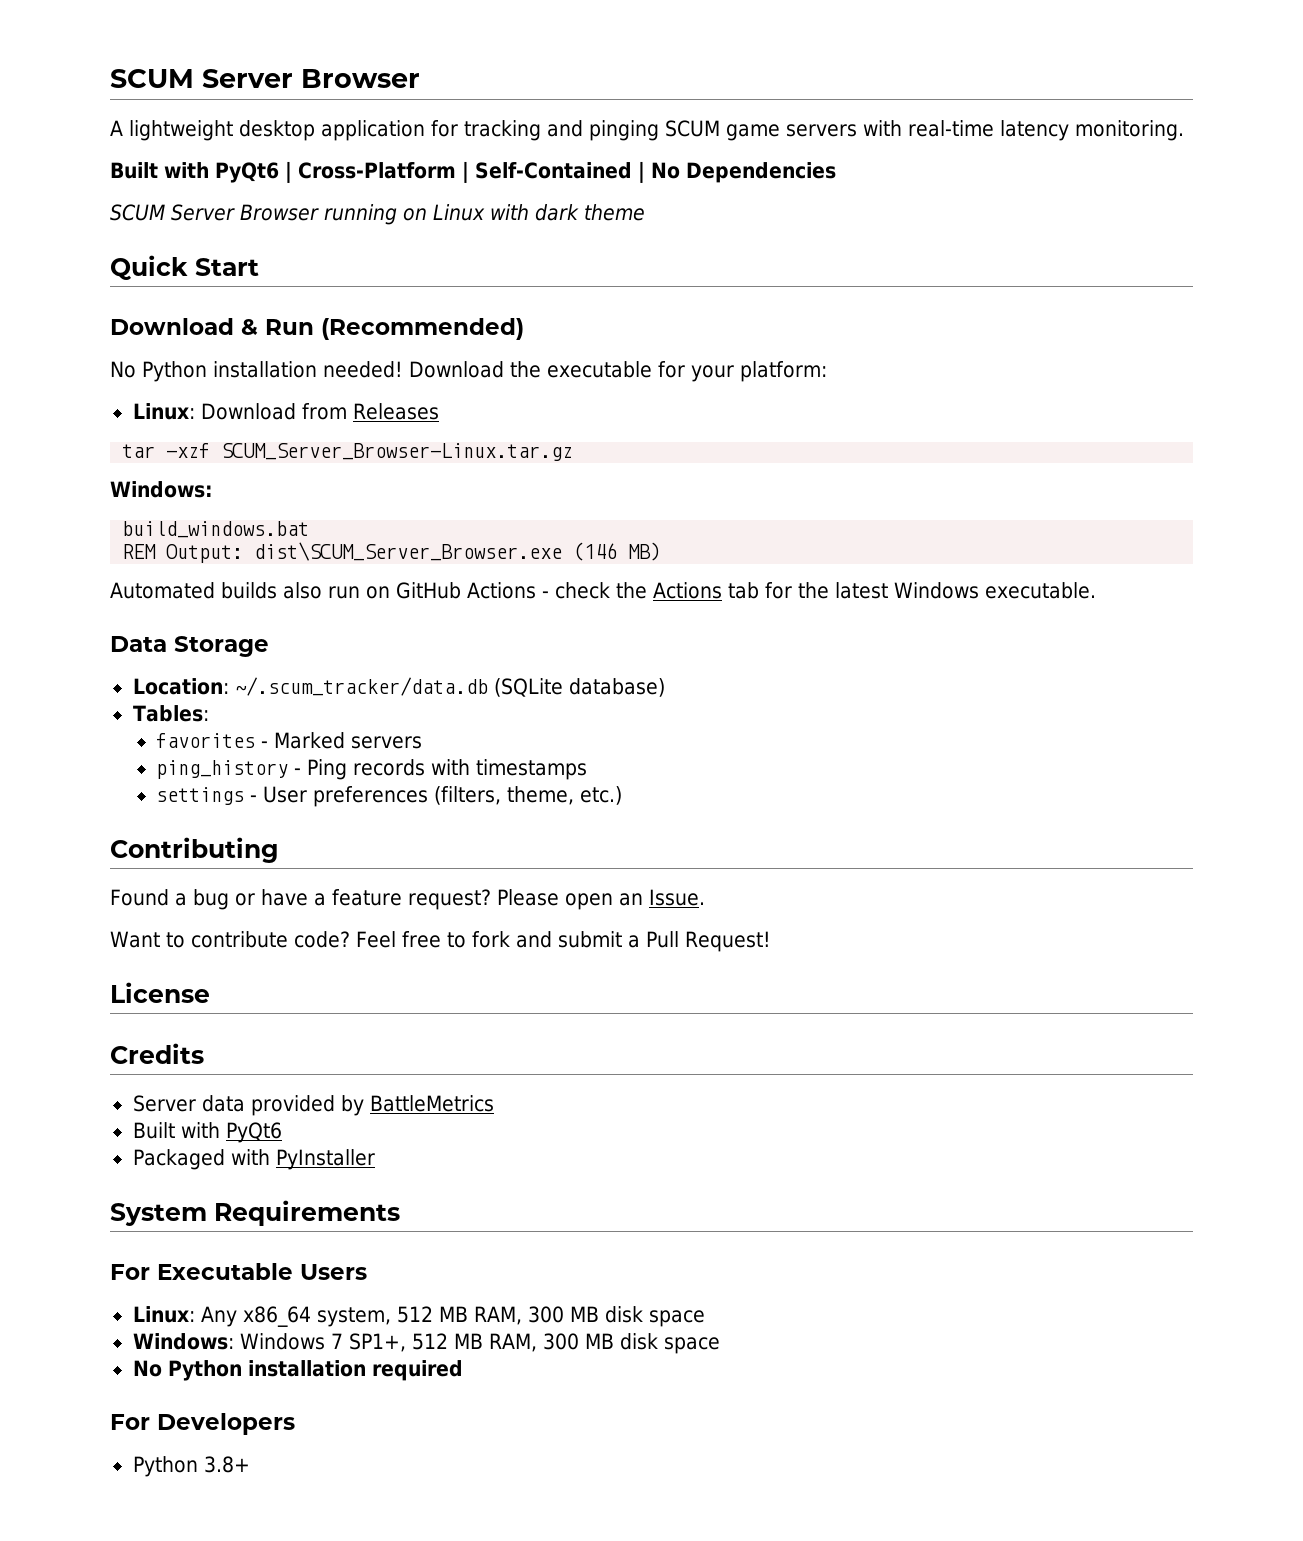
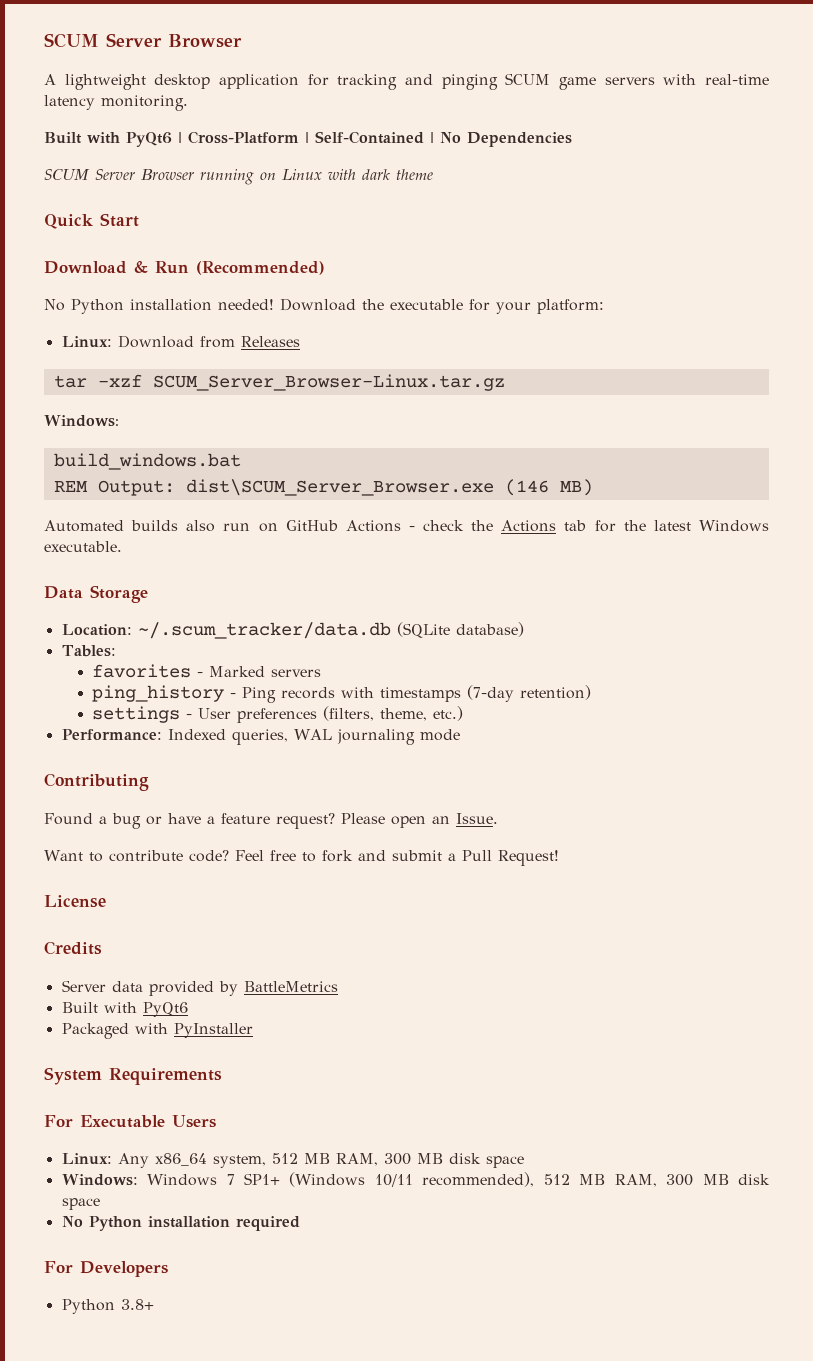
- ping_history - Ping records with timestamps
+ ping_history - Ping records with timestamps (7-day retention)
+ Performance: Indexed queries, WAL journaling mode
- Windows: Windows 7 SP1+, 512 MB RAM, 300 MB disk space
+ Windows: Windows 7 SP1+ (Windows 10/11 recommended), 512 MB RAM, 300 MB disk space

